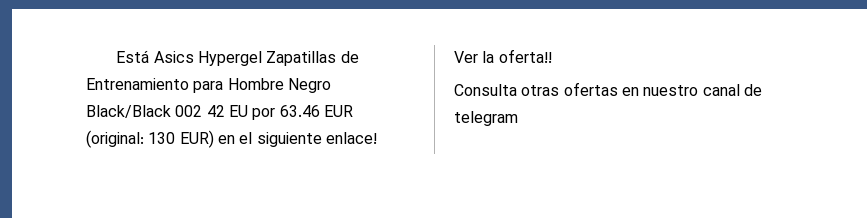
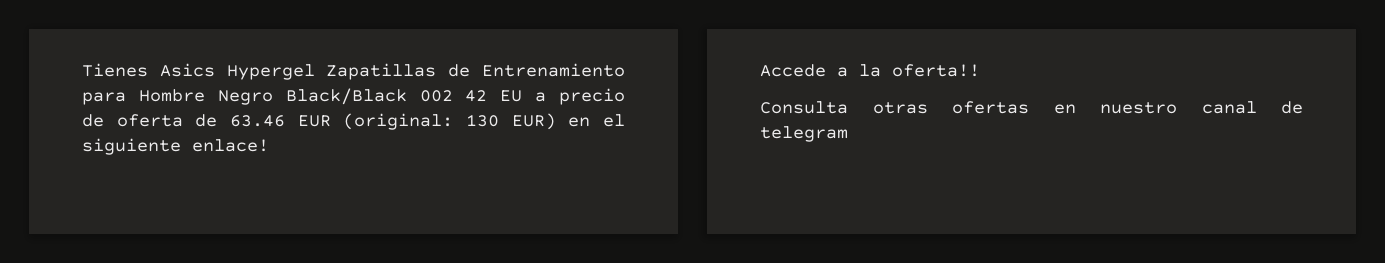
- Está Asics Hypergel Zapatillas de Entrenamiento para Hombre Negro Black/Black 002 42 EU por 63.46 EUR (original: 130 EUR) en el siguiente enlace!
+ Tienes Asics Hypergel Zapatillas de Entrenamiento para Hombre Negro Black/Black 002 42 EU a precio de oferta de 63.46 EUR (original: 130 EUR) en el siguiente enlace!
- Ver la oferta!!
+ Accede a la oferta!!

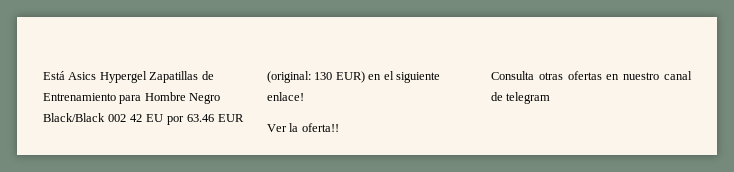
- Tienes Asics Hypergel Zapatillas de Entrenamiento para Hombre Negro Black/Black 002 42 EU a precio de oferta de 63.46 EUR (original: 130 EUR) en el siguiente enlace!
+ Está Asics Hypergel Zapatillas de Entrenamiento para Hombre Negro Black/Black 002 42 EU por 63.46 EUR (original: 130 EUR) en el siguiente enlace!
- Accede a la oferta!!
+ Ver la oferta!!

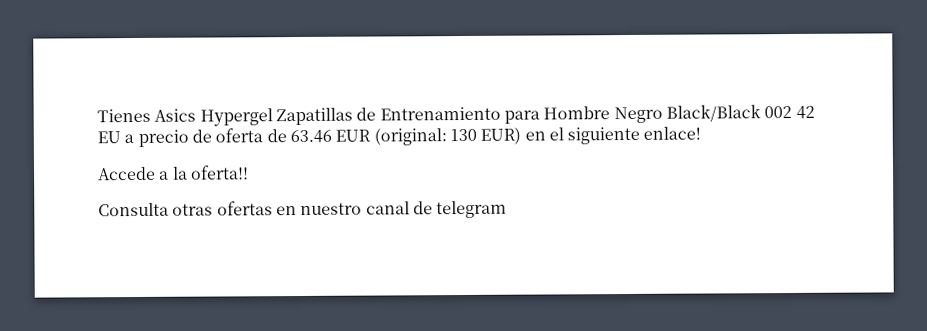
- Está Asics Hypergel Zapatillas de Entrenamiento para Hombre Negro Black/Black 002 42 EU por 63.46 EUR (original: 130 EUR) en el siguiente enlace!
+ Tienes Asics Hypergel Zapatillas de Entrenamiento para Hombre Negro Black/Black 002 42 EU a precio de oferta de 63.46 EUR (original: 130 EUR) en el siguiente enlace!
- Ver la oferta!!
+ Accede a la oferta!!

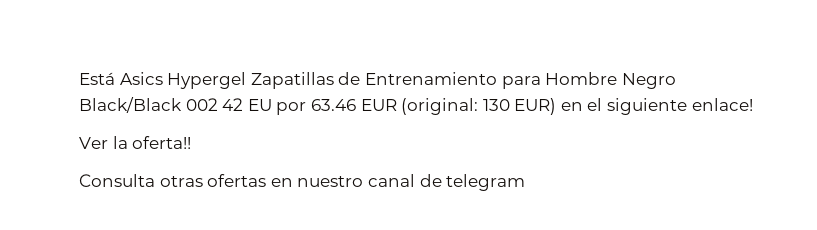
- Tienes Asics Hypergel Zapatillas de Entrenamiento para Hombre Negro Black/Black 002 42 EU a precio de oferta de 63.46 EUR (original: 130 EUR) en el siguiente enlace!
+ Está Asics Hypergel Zapatillas de Entrenamiento para Hombre Negro Black/Black 002 42 EU por 63.46 EUR (original: 130 EUR) en el siguiente enlace!
- Accede a la oferta!!
+ Ver la oferta!!

